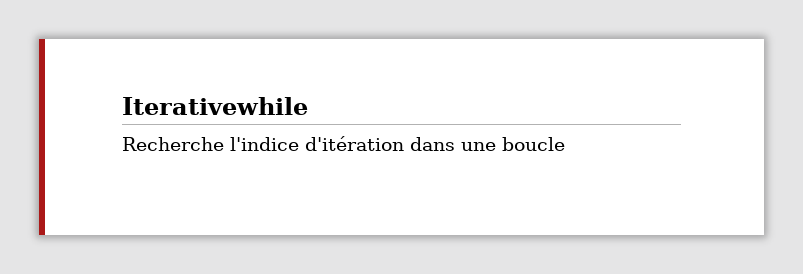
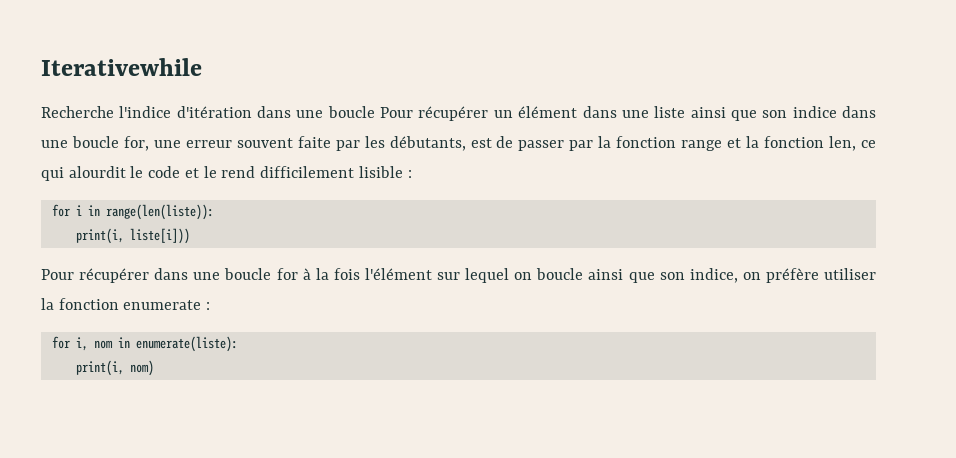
- Recherche l'indice d'itération dans une boucle
+ Recherche l'indice d'itération dans une boucle Pour récupérer un élément dans une liste ainsi que son indice dans une boucle for, une erreur souvent faite par les débutants, est de passer par la fonction range et la fonction len, ce qui alourdit le code et le rend difficilement lisible :
+ for i in range(len(liste)):
+ print(i, liste[i]))
+ Pour récupérer dans une boucle for à la fois l'élément sur lequel on boucle ainsi que son indice, on préfère utiliser la fonction enumerate :
+ for i, nom in enumerate(liste):
+ print(i, nom)

